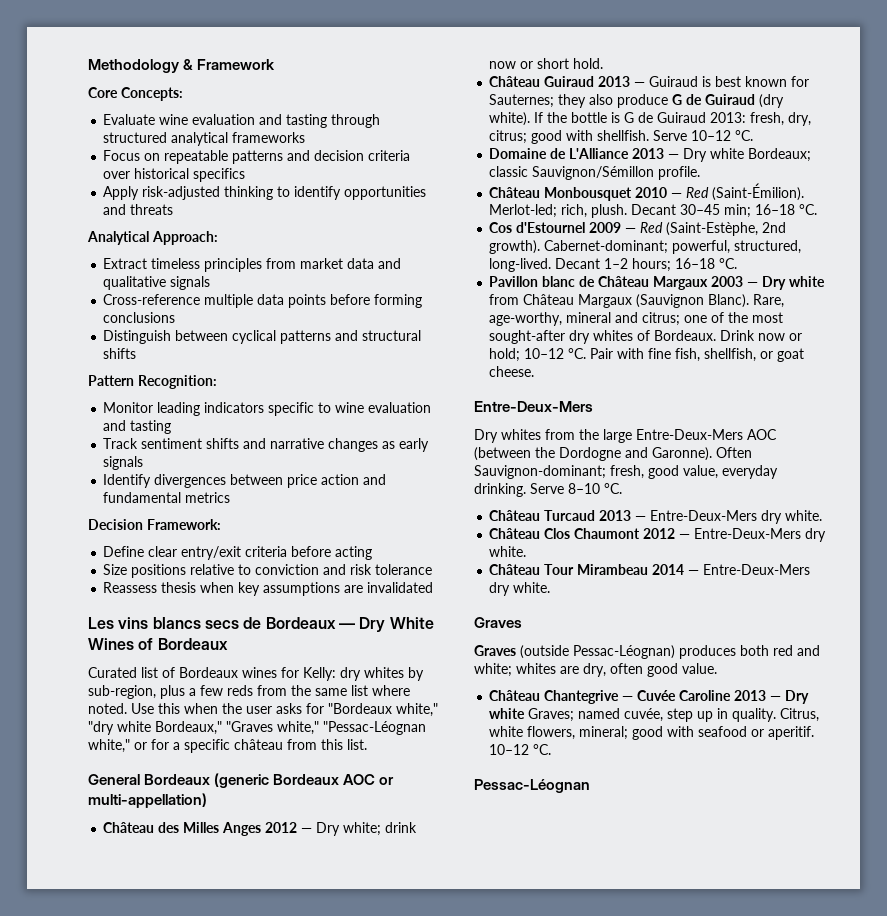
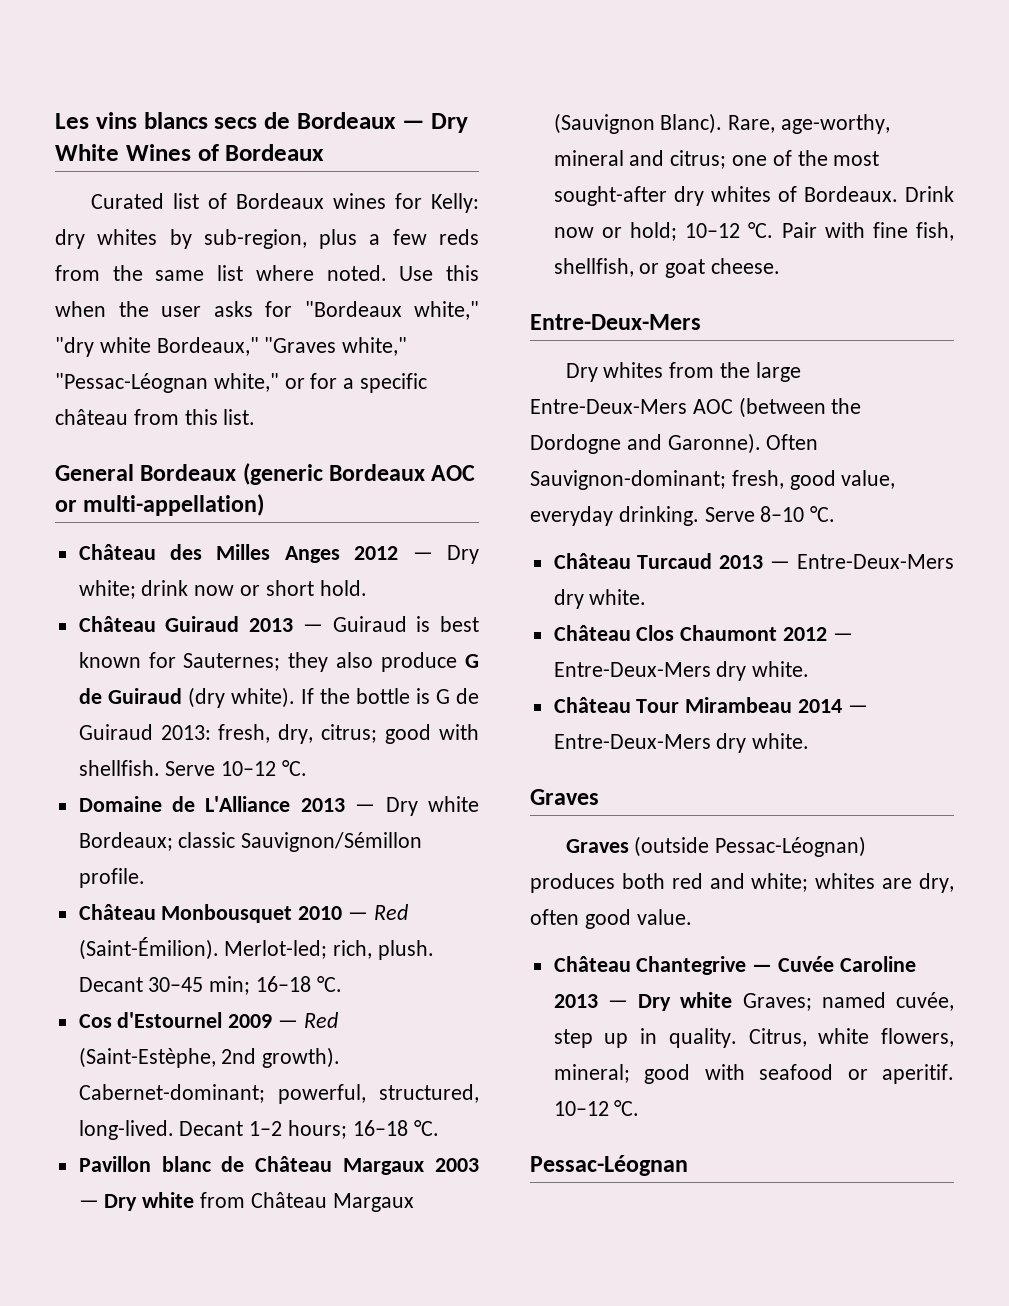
- Methodology & Framework
- Core Concepts:
- Evaluate wine evaluation and tasting through structured analytical frameworks
- Focus on repeatable patterns and decision criteria over historical specifics
- Apply risk-adjusted thinking to identify opportunities and threats
- Analytical Approach:
- Extract timeless principles from market data and qualitative signals
- Cross-reference multiple data points before forming conclusions
- Distinguish between cyclical patterns and structural shifts
- Pattern Recognition:
- Monitor leading indicators specific to wine evaluation and tasting
- Track sentiment shifts and narrative changes as early signals
- Identify divergences between price action and fundamental metrics
- Decision Framework:
- Define clear entry/exit criteria before acting
- Size positions relative to conviction and risk tolerance
- Reassess thesis when key assumptions are invalidated

